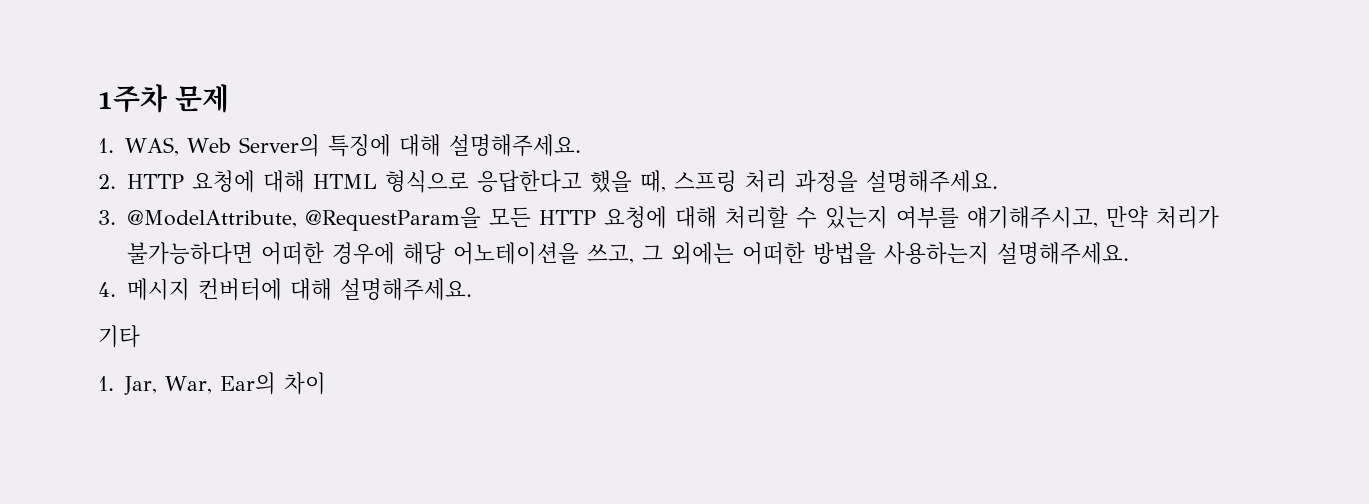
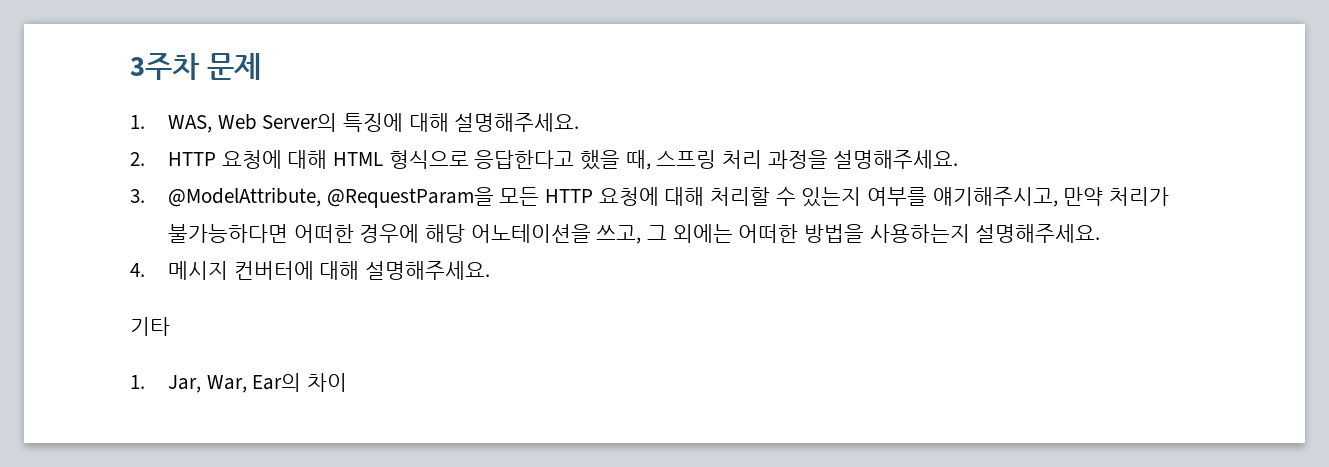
- 1주차 문제
+ 3주차 문제

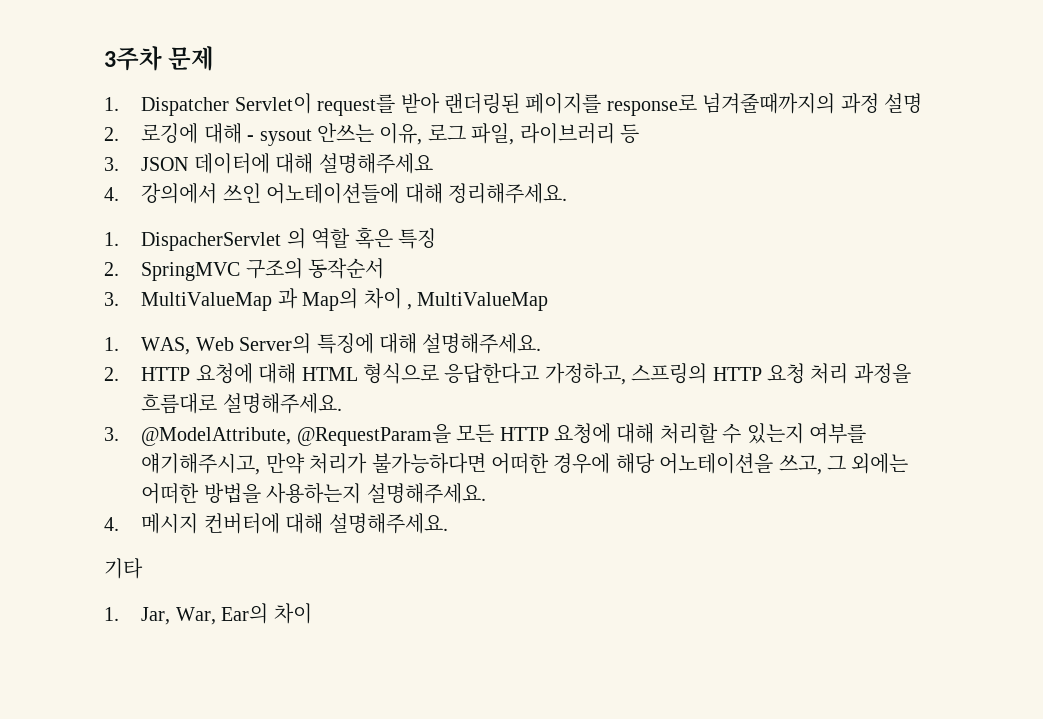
+ 1. Dispatcher Servlet이 request를 받아 랜더링된 페이지를 response로 넘겨줄때까지의 과정 설명
+ 2. 로깅에 대해 - sysout 안쓰는 이유, 로그 파일, 라이브러리 등
+ 3. JSON 데이터에 대해 설명해주세요
+ 4. 강의에서 쓰인 어노테이션들에 대해 정리해주세요.
+ 1. DispacherServlet 의 역할 혹은 특징
+ 2. SpringMVC 구조의 동작순서
+ 3. MultiValueMap 과 Map의 차이 , MultiValueMap
- 2. HTTP 요청에 대해 HTML 형식으로 응답한다고 했을 때, 스프링 처리 과정을 설명해주세요.
+ 2. HTTP 요청에 대해 HTML 형식으로 응답한다고 가정하고, 스프링의 HTTP 요청 처리 과정을 흐름대로 설명해주세요.

